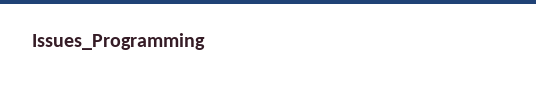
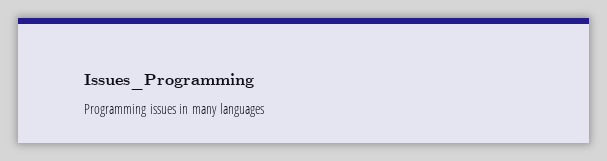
+ Programming issues in many languages

